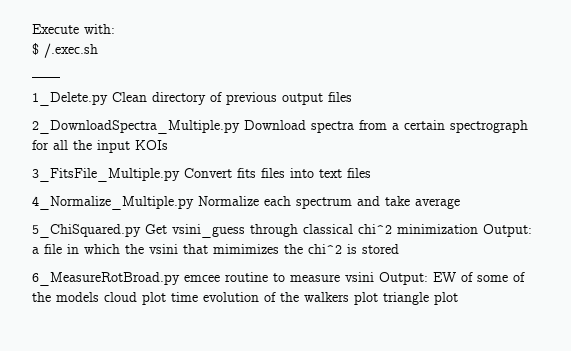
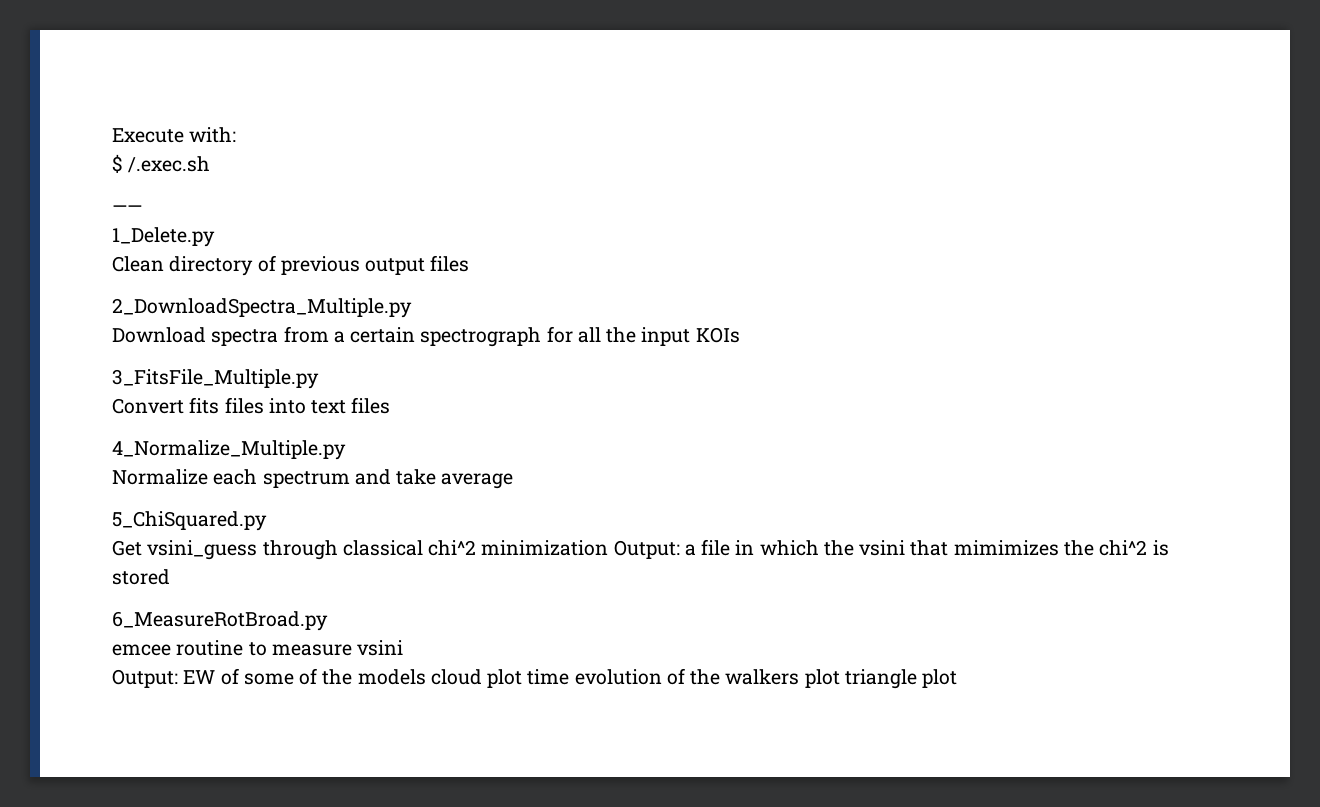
- 1_Delete.py Clean directory of previous output files
+ 1_Delete.py
+ Clean directory of previous output files
- 2_DownloadSpectra_Multiple.py Download spectra from a certain spectrograph for all the input KOIs
+ 2_DownloadSpectra_Multiple.py
+ Download spectra from a certain spectrograph for all the input KOIs
- 3_FitsFile_Multiple.py Convert fits files into text files
+ 3_FitsFile_Multiple.py
+ Convert fits files into text files
- 4_Normalize_Multiple.py Normalize each spectrum and take average
+ 4_Normalize_Multiple.py
+ Normalize each spectrum and take average
- 5_ChiSquared.py Get vsini_guess through classical chi^2 minimization Output: a file in which the vsini that mimimizes the chi^2 is stored
+ 5_ChiSquared.py
+ Get vsini_guess through classical chi^2 minimization Output: a file in which the vsini that mimimizes the chi^2 is stored
- 6_MeasureRotBroad.py emcee routine to measure vsini Output: EW of some of the models cloud plot time evolution of the walkers plot triangle plot
+ 6_MeasureRotBroad.py
+ emcee routine to measure vsini
+ Output: EW of some of the models cloud plot time evolution of the walkers plot triangle plot

